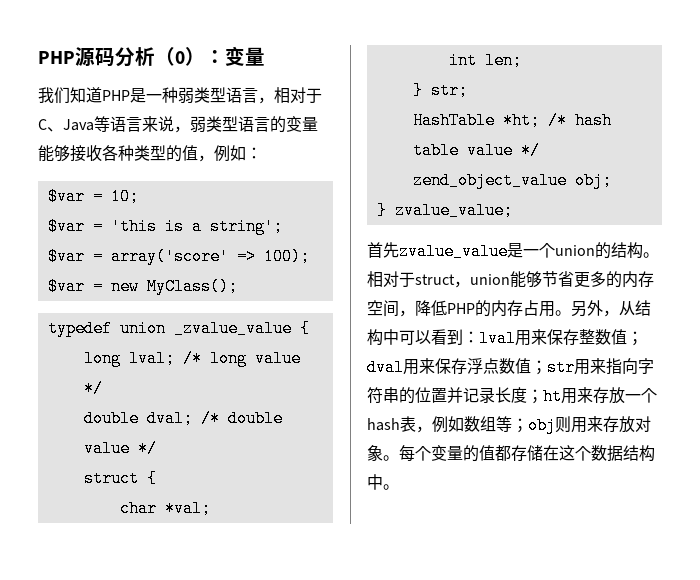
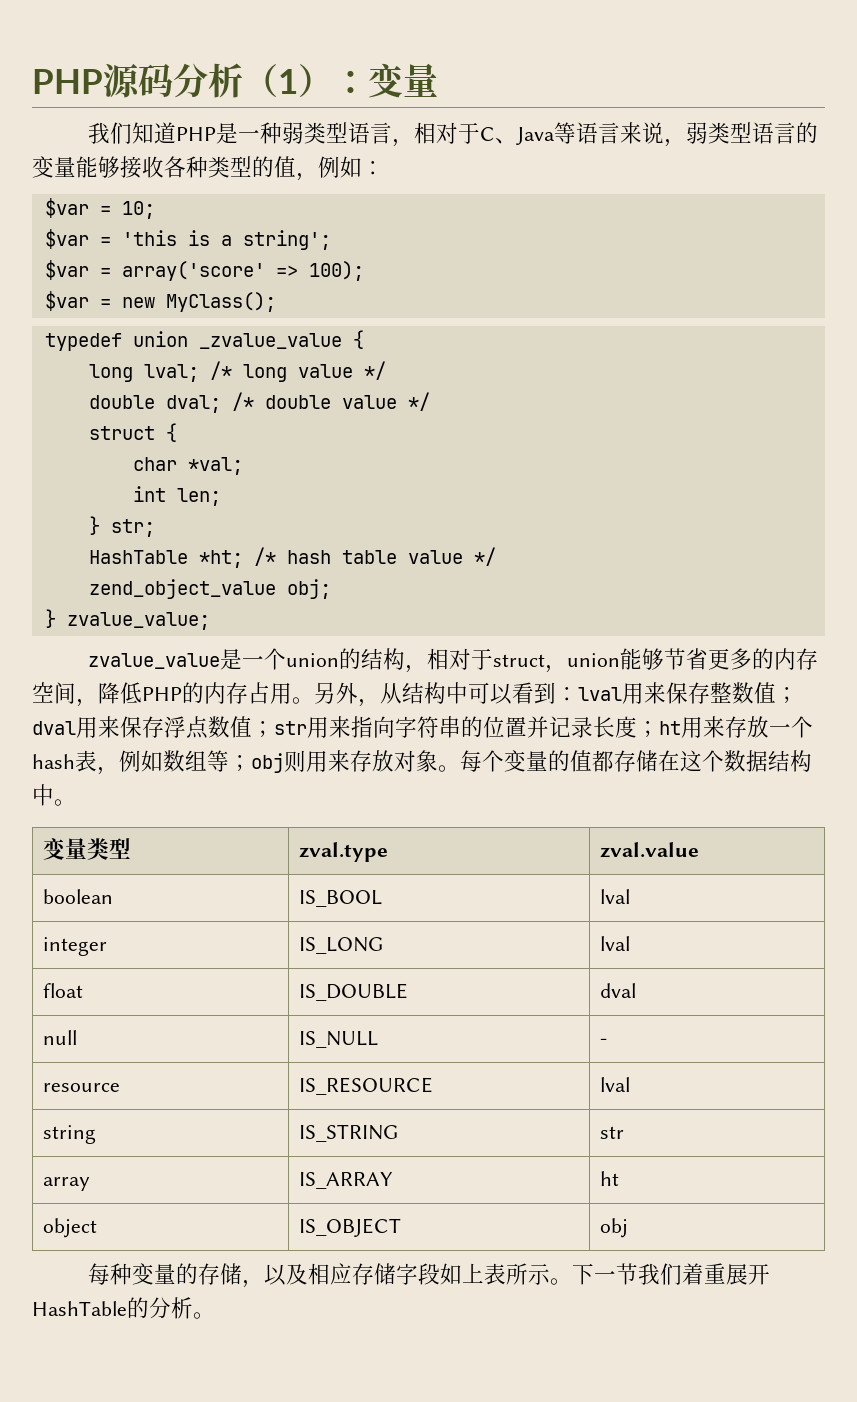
- PHP源码分析（0）：变量
+ PHP源码分析（1）：变量
- 首先zvalue_value是一个union的结构。相对于struct，union能够节省更多的内存空间，降低PHP的内存占用。
+ zvalue_value是一个union的结构，相对于struct，union能够节省更多的内存空间，降低PHP的内存占用。
+ 变量类型 | zval.type | zval.value
+ boolean | IS_BOOL | lval
+ integer | IS_LONG | lval
+ float | IS_DOUBLE | dval
+ null | IS_NULL | -
+ resource | IS_RESOURCE | lval
+ string | IS_STRING | str
+ array | IS_ARRAY | ht
+ object | IS_OBJECT | obj
+ 每种变量的存储，以及相应存储字段如上表所示。下一节我们着重展开HashTable的分析。

